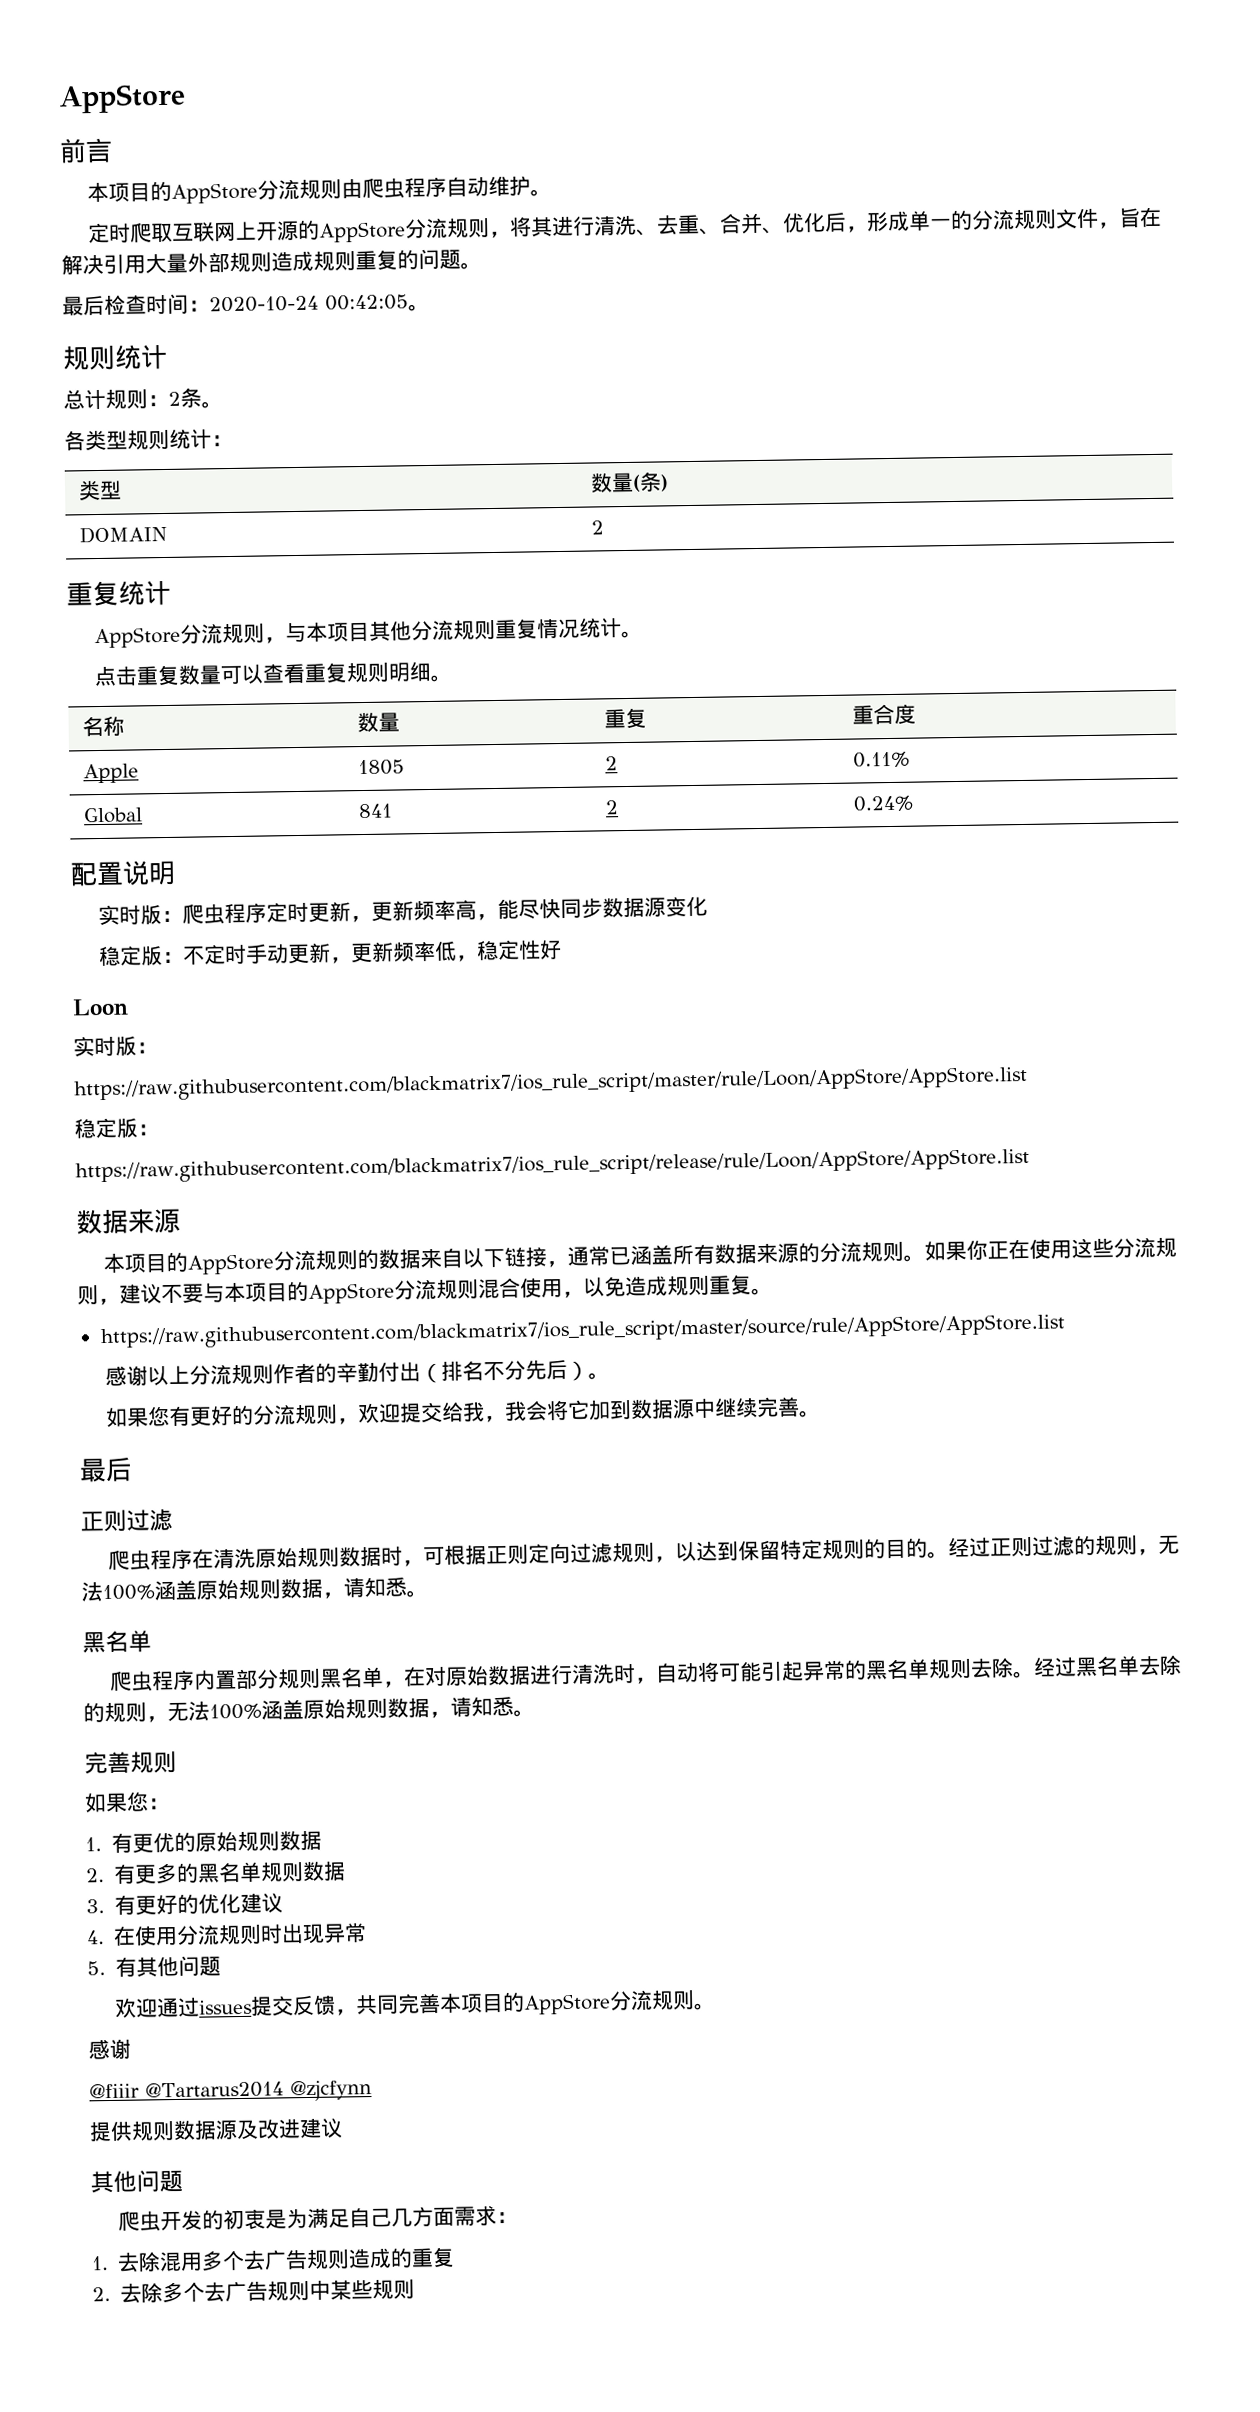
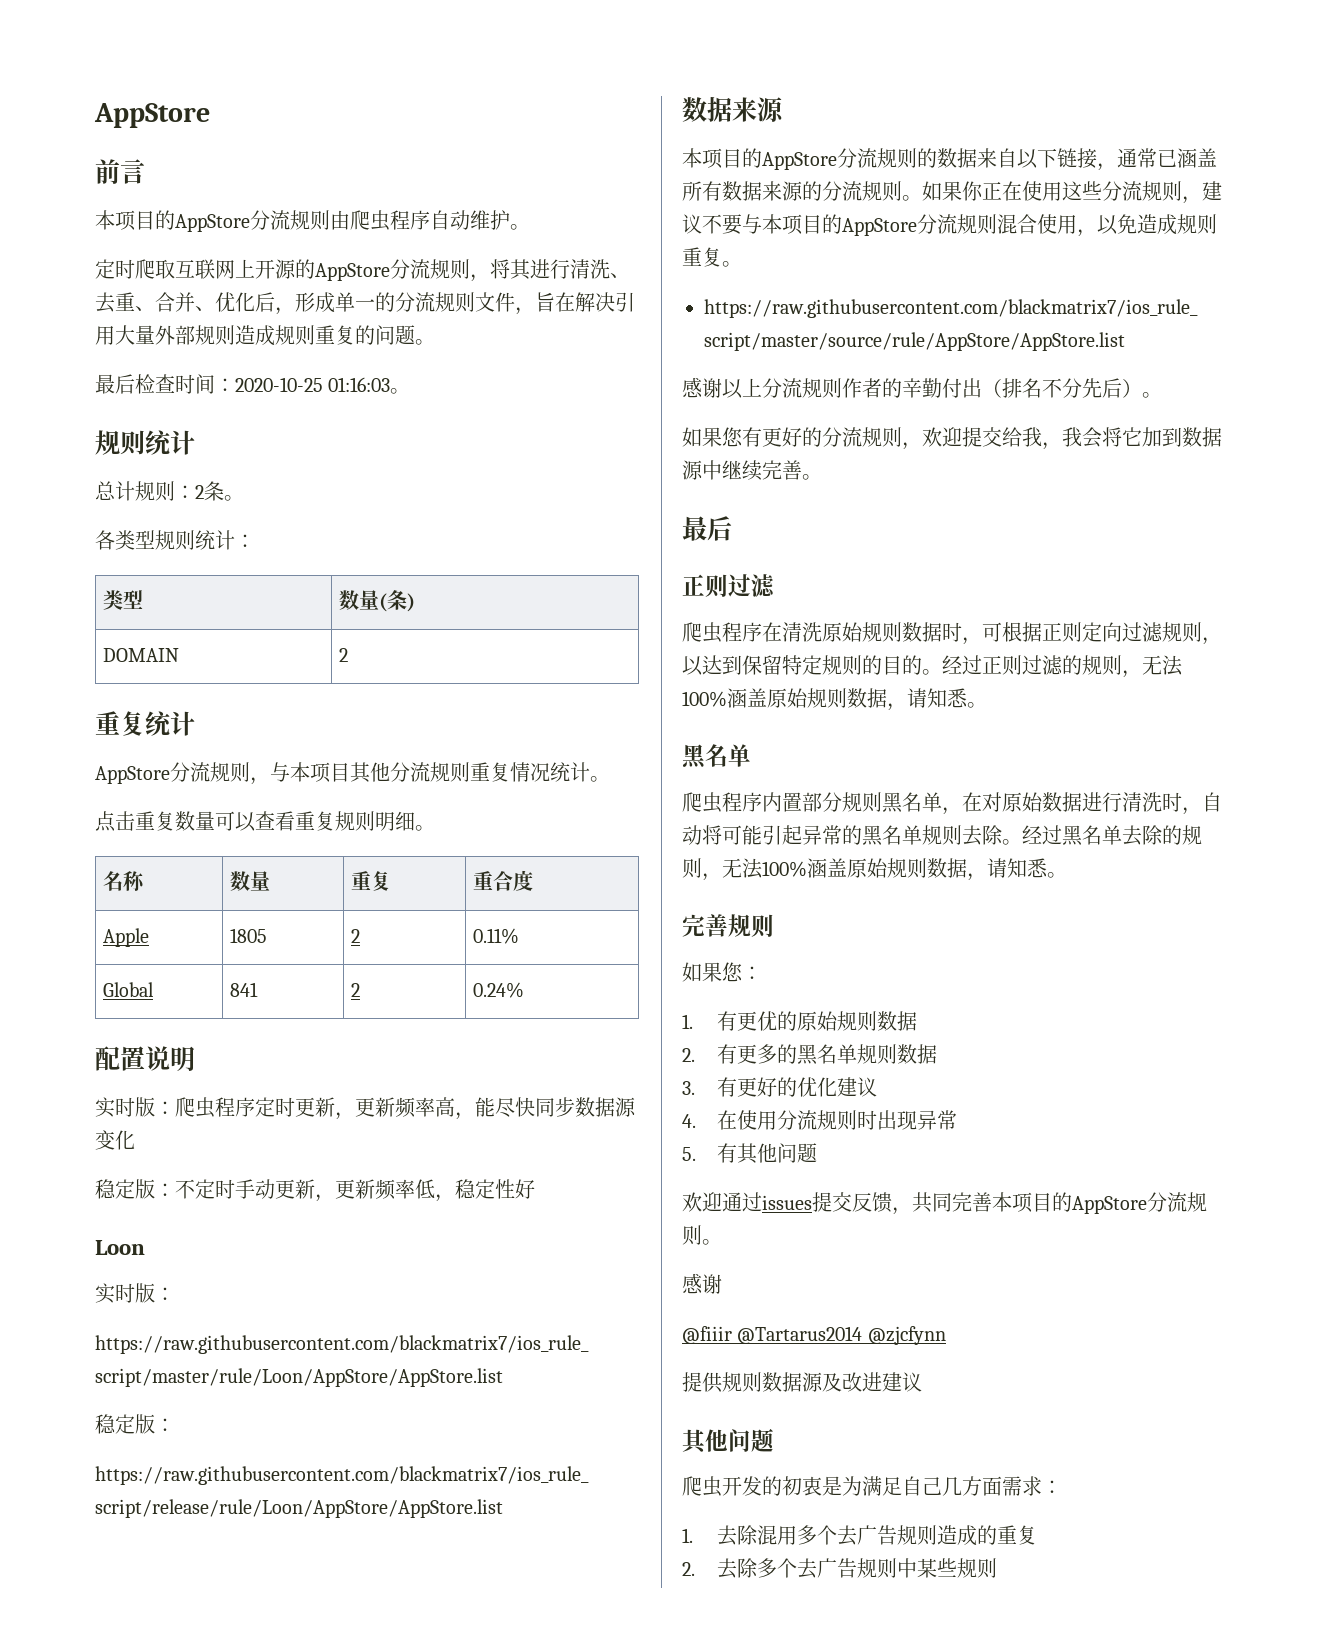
- 最后检查时间：2020-10-24 00:42:05。
+ 最后检查时间：2020-10-25 01:16:03。

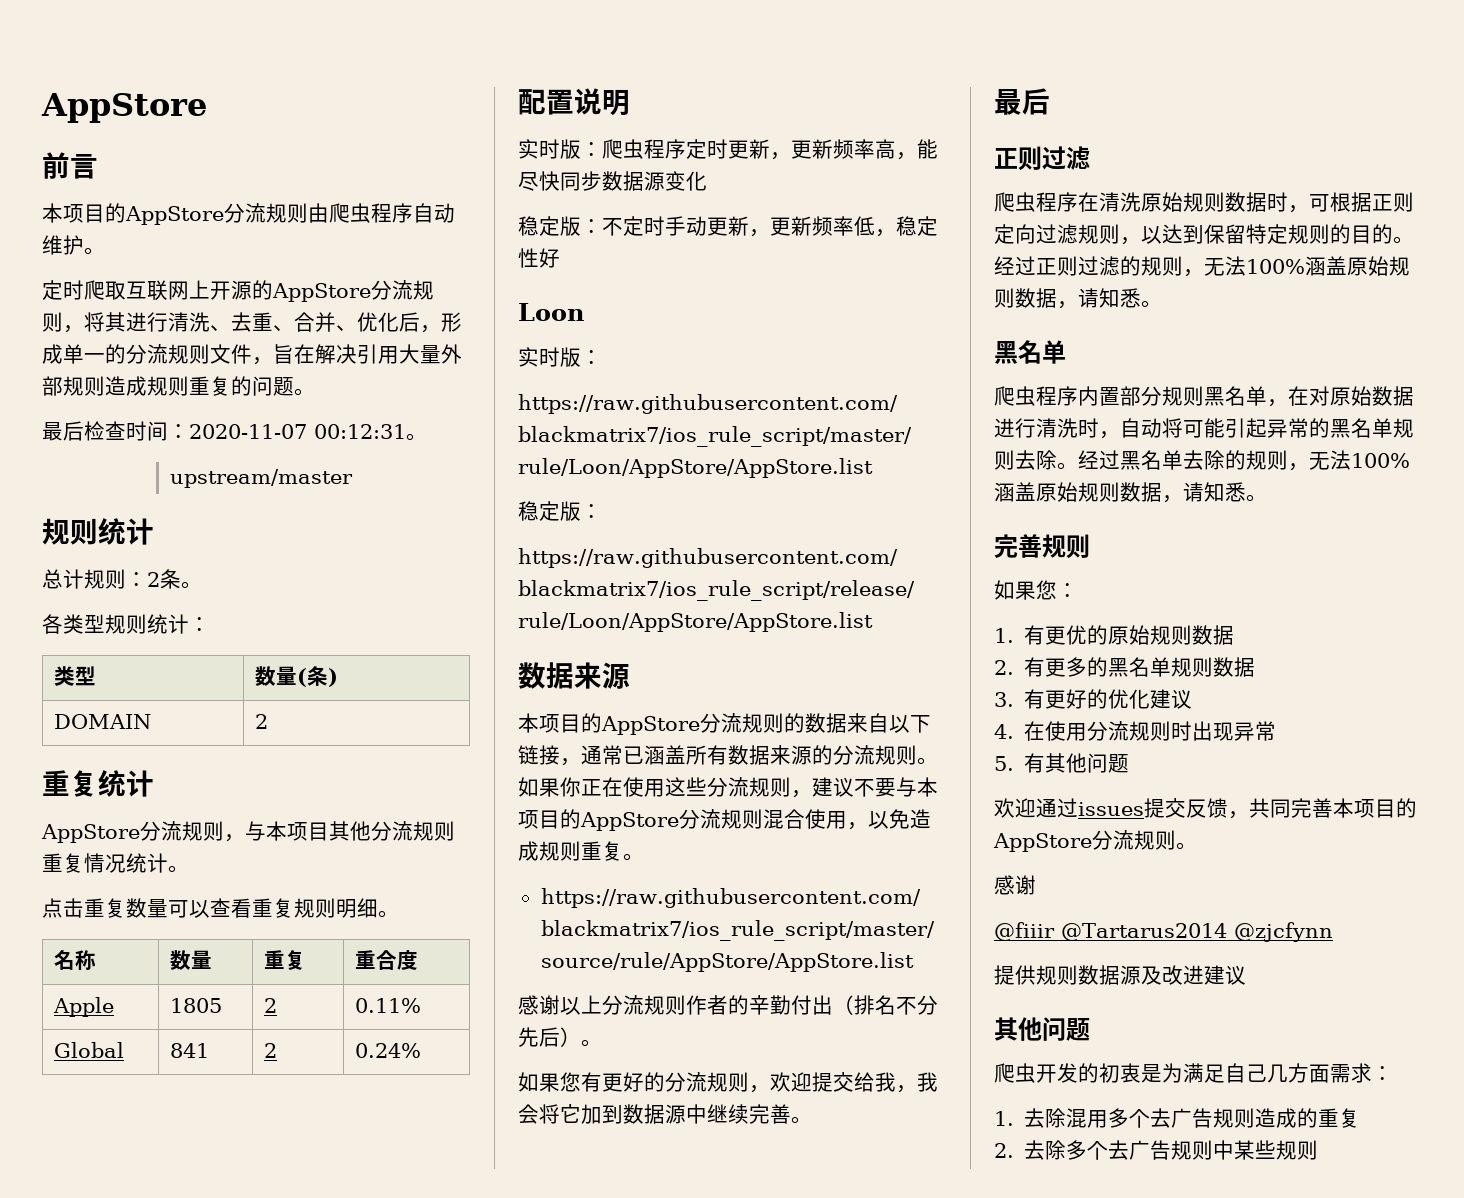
- 最后检查时间：2020-10-25 01:16:03。
+ 最后检查时间：2020-11-07 00:12:31。
+ upstream/master

